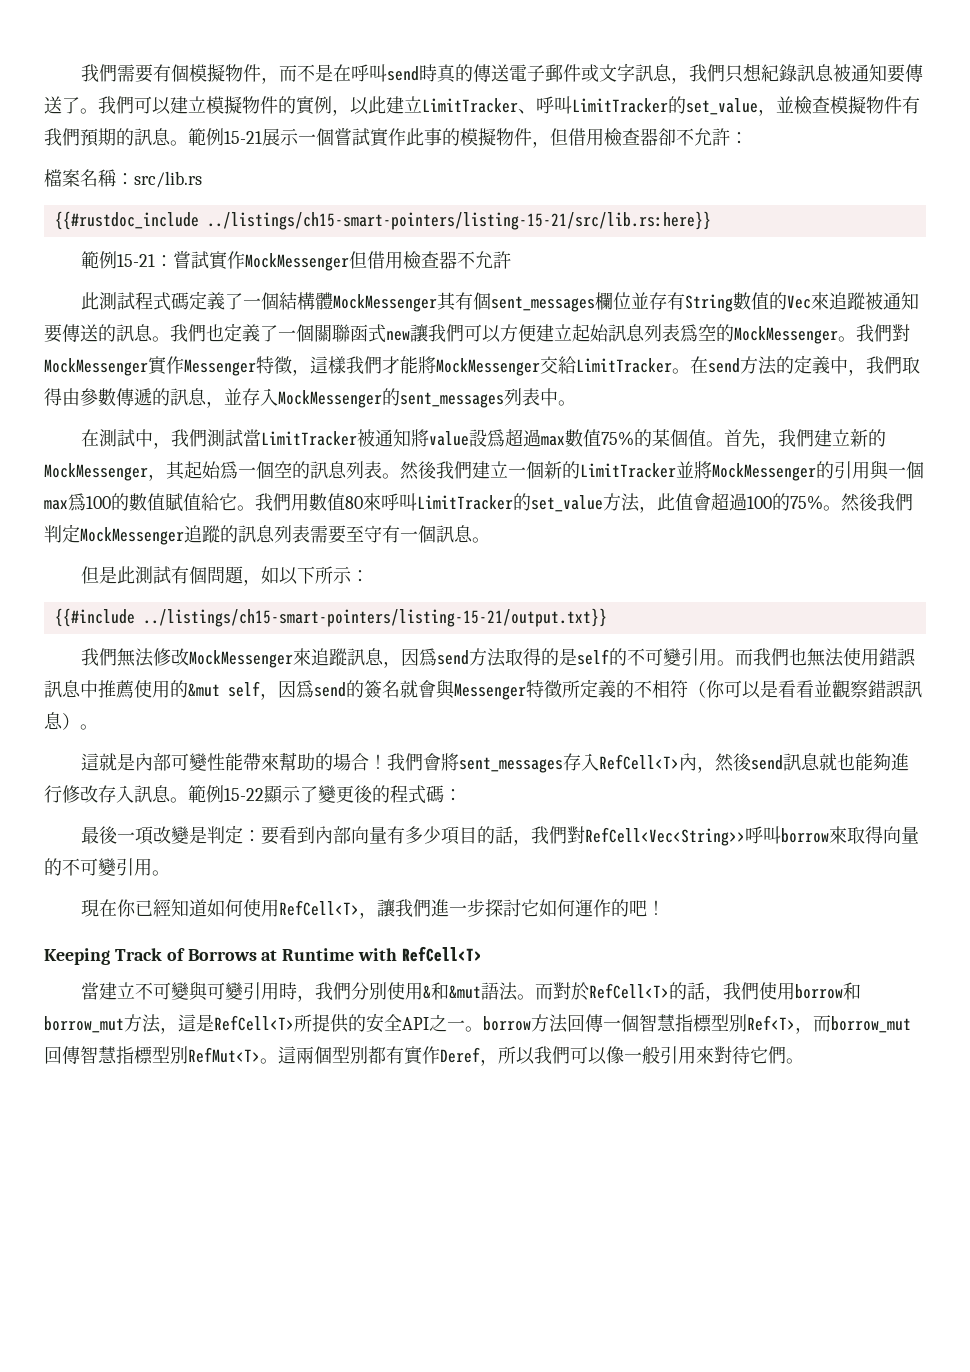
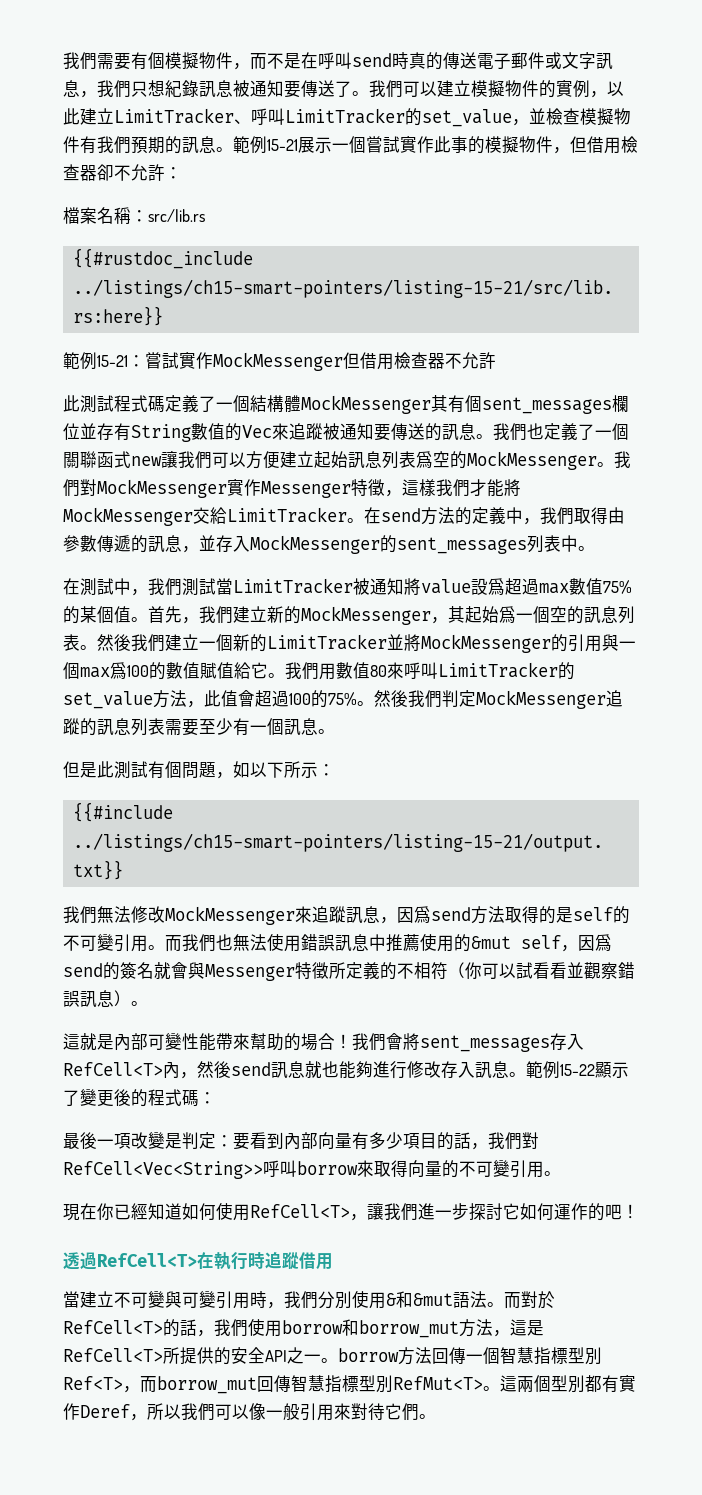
- 然後我們判定MockMessenger追蹤的訊息列表需要至守有一個訊息。
+ 然後我們判定MockMessenger追蹤的訊息列表需要至少有一個訊息。
- 而我們也無法使用錯誤訊息中推薦使用的&mut self，因爲send的簽名就會與Messenger特徵所定義的不相符（你可以是看看並觀察錯誤訊息）。
+ 而我們也無法使用錯誤訊息中推薦使用的&mut self，因爲send的簽名就會與Messenger特徵所定義的不相符（你可以試看看並觀察錯誤訊息）。
- Keeping Track of Borrows at Runtime with RefCell<T>
+ 透過RefCell<T>在執行時追蹤借用

